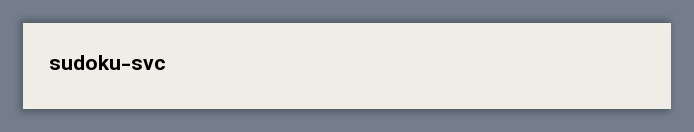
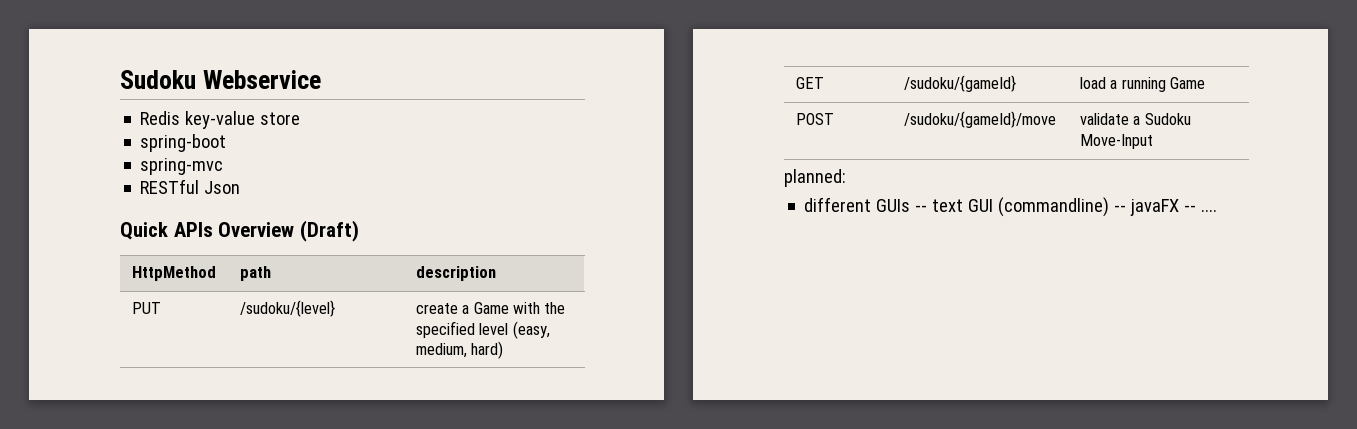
- sudoku-svc
+ Sudoku Webservice
+ Redis key-value store
+ spring-boot
+ spring-mvc
+ RESTful Json
+ Quick APIs Overview (Draft)
+ HttpMethod | path | description
+ PUT | /sudoku/{level} | create a Game with the specified level (easy, medium, hard)
+ GET | /sudoku/{gameId} | load a running Game
+ POST | /sudoku/{gameId}/move | validate a Sudoku Move-Input
+ planned:
+ different GUIs -- text GUI (commandline) -- javaFX -- ....

